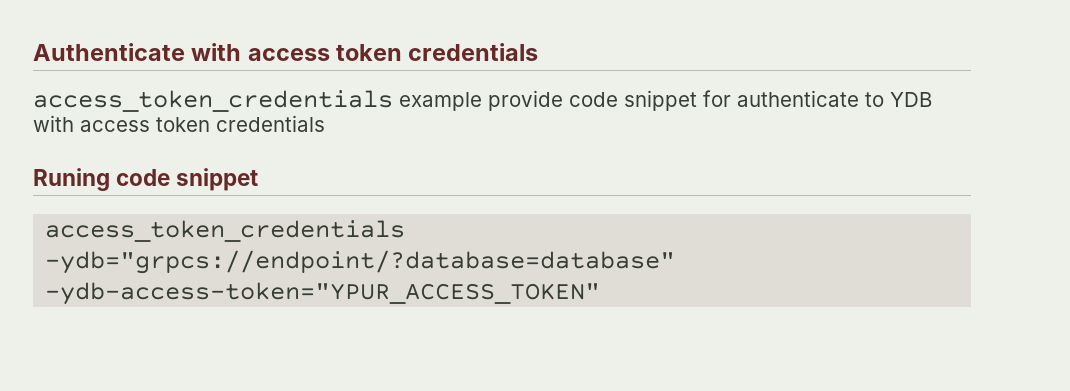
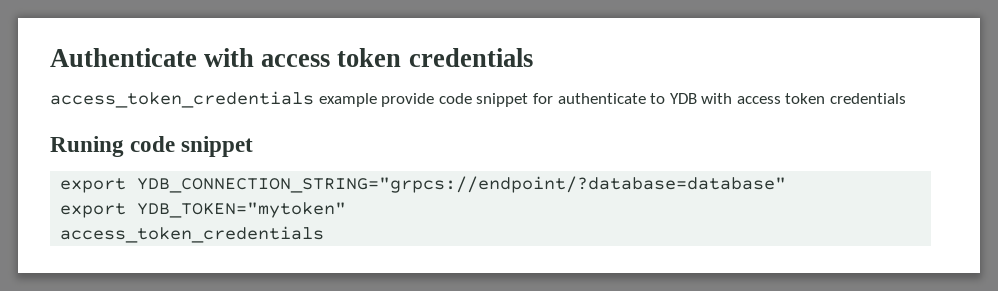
- access_token_credentials -ydb="grpcs://endpoint/?database=database" -ydb-access-token="YPUR_ACCESS_TOKEN"
+ export YDB_CONNECTION_STRING="grpcs://endpoint/?database=database"
+ export YDB_TOKEN="mytoken"
+ access_token_credentials

